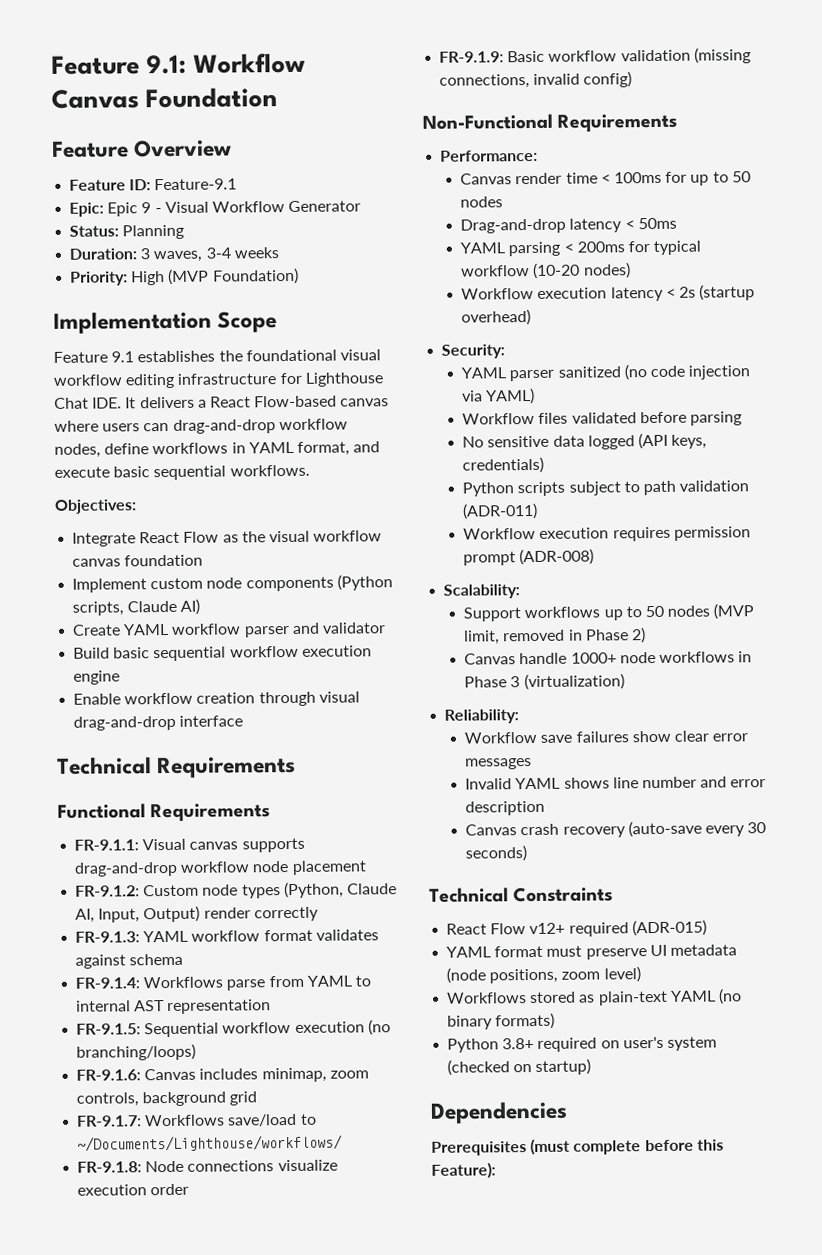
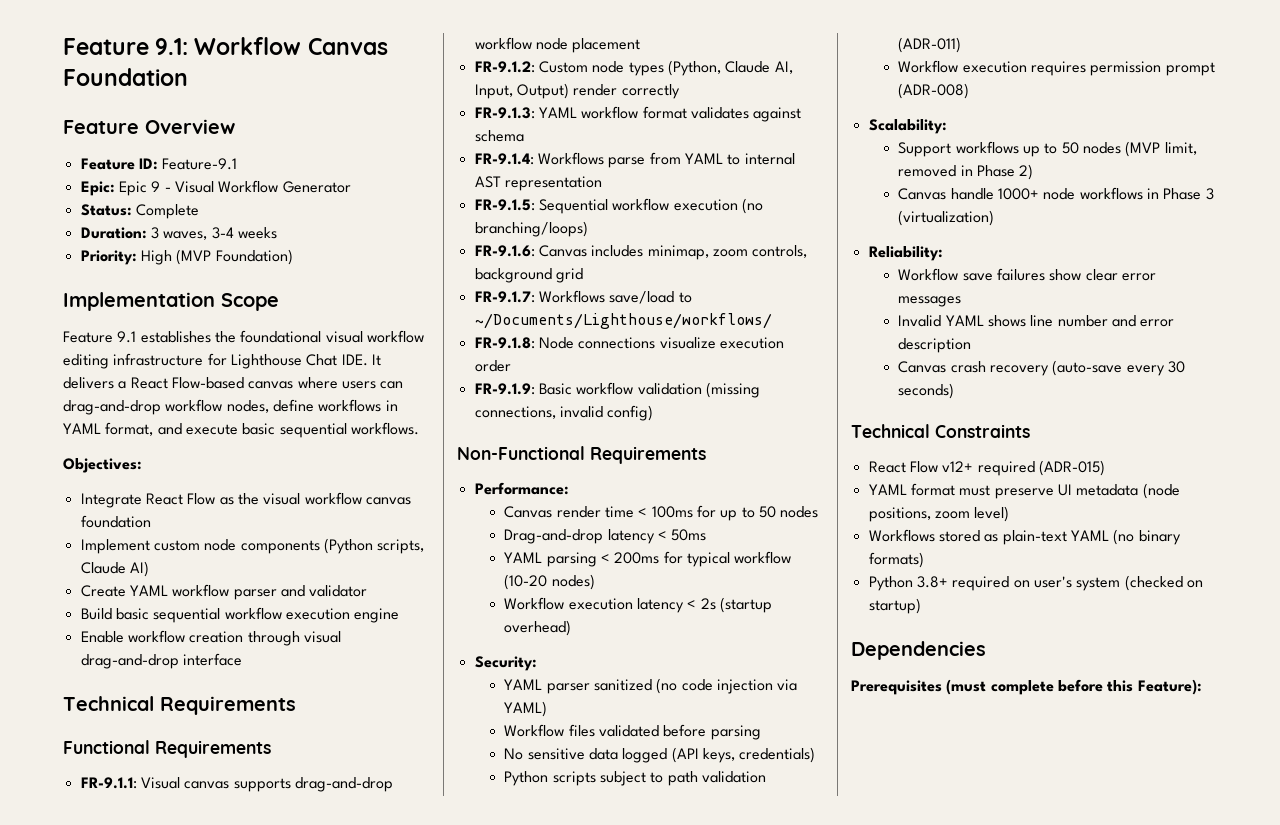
- Status: Planning
+ Status: Complete

